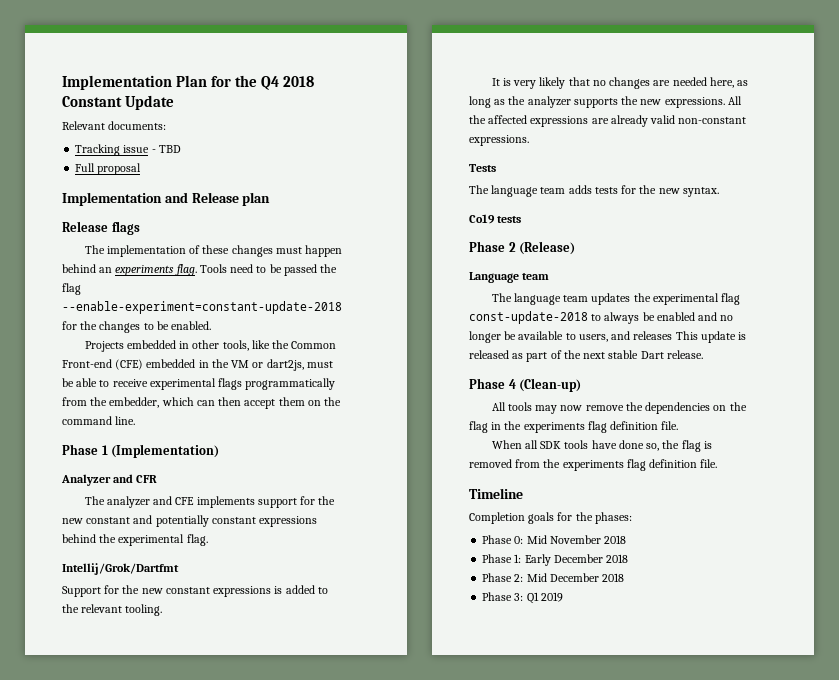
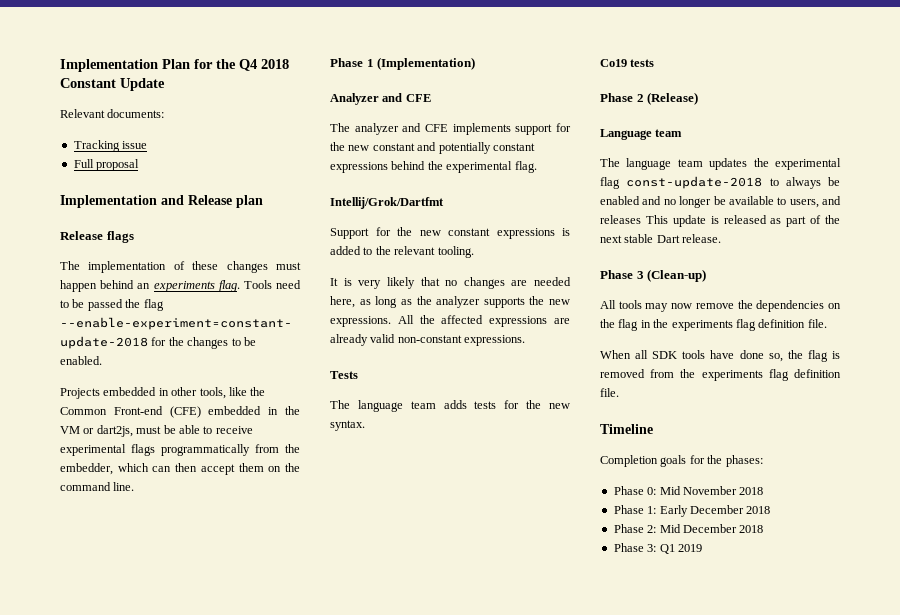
- Tracking issue - TBD
+ Tracking issue
- Analyzer and CFR
+ Analyzer and CFE
- Phase 4 (Clean-up)
+ Phase 3 (Clean-up)

